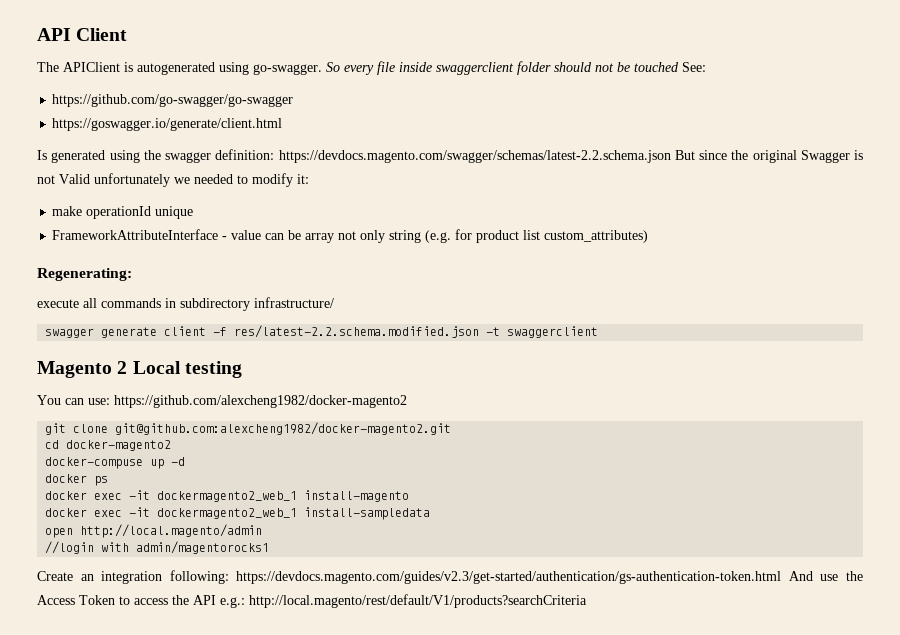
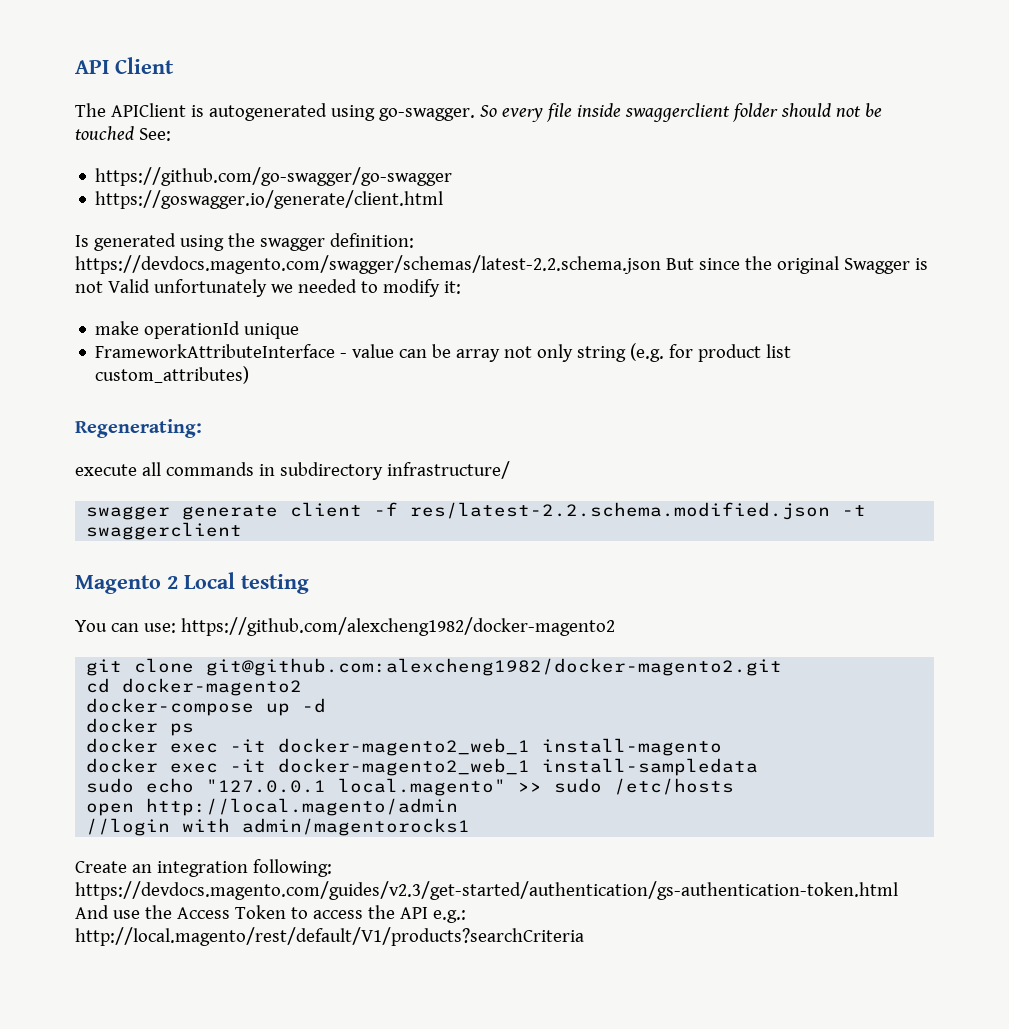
- docker-compuse up -d
+ docker-compose up -d
- docker exec -it dockermagento2_web_1 install-magento
+ docker exec -it docker-magento2_web_1 install-magento
- docker exec -it dockermagento2_web_1 install-sampledata
+ docker exec -it docker-magento2_web_1 install-sampledata
+ sudo echo "127.0.0.1 local.magento" >> sudo /etc/hosts

